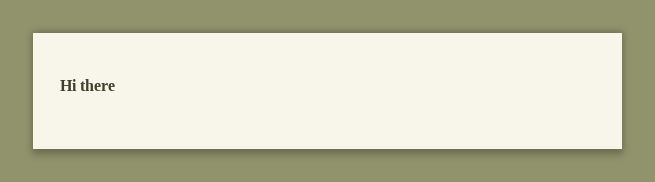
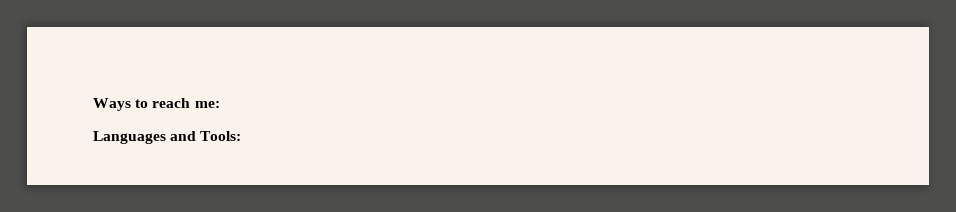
- Hi there
+ Ways to reach me:
+ Languages and Tools:

